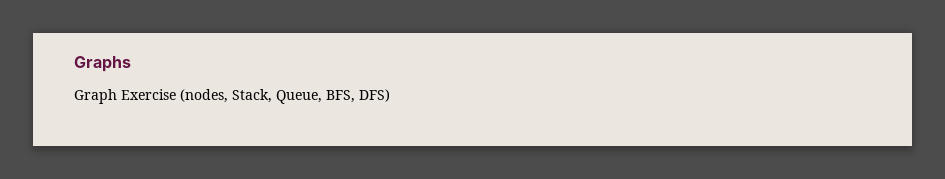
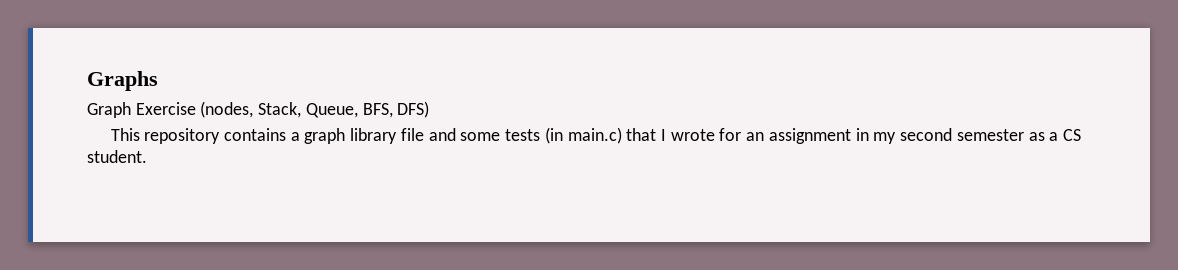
+ This repository contains a graph library file and some tests (in main.c) that I wrote for an assignment in my second semester as a CS student.

